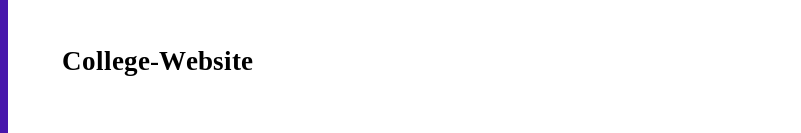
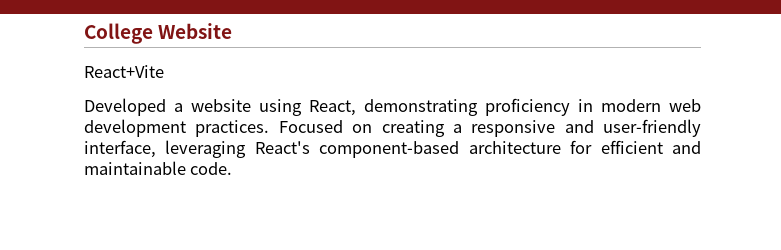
- College-Website
+ College Website
+ React+Vite
+ Developed a website using React, demonstrating proficiency in modern web development practices. Focused on creating a responsive and user-friendly interface, leveraging React's component-based architecture for efficient and maintainable code.

